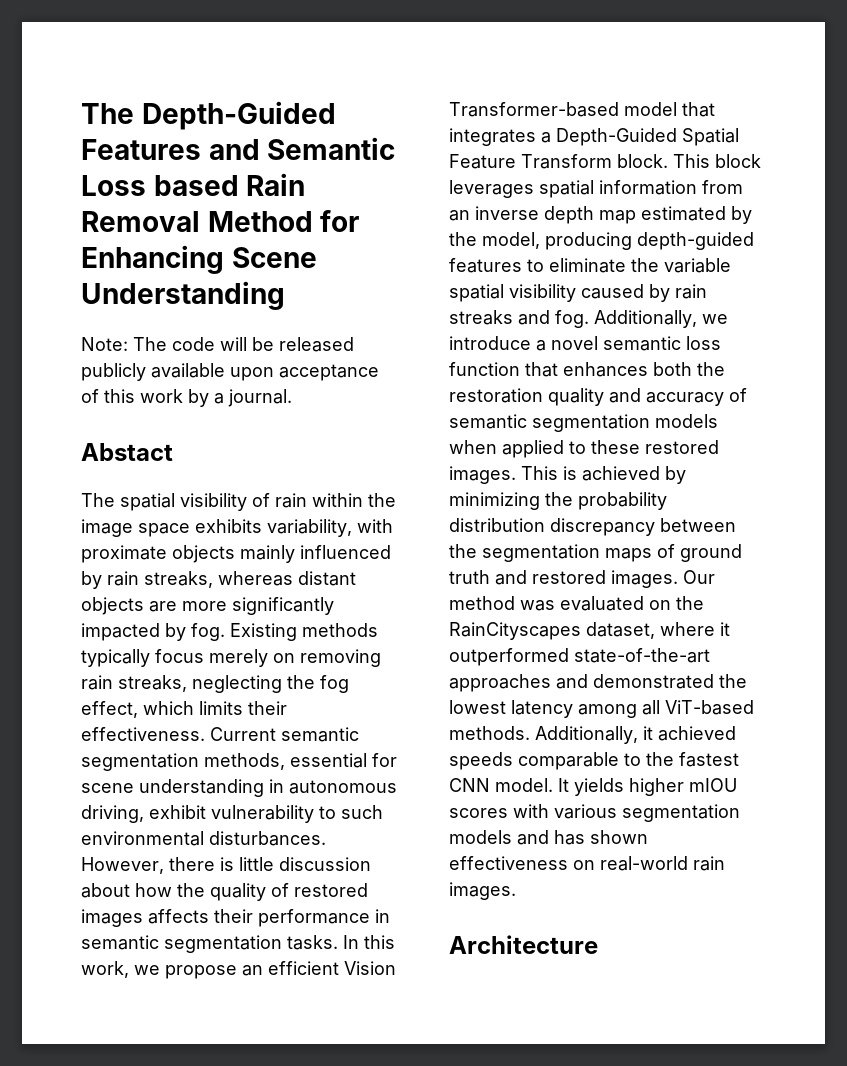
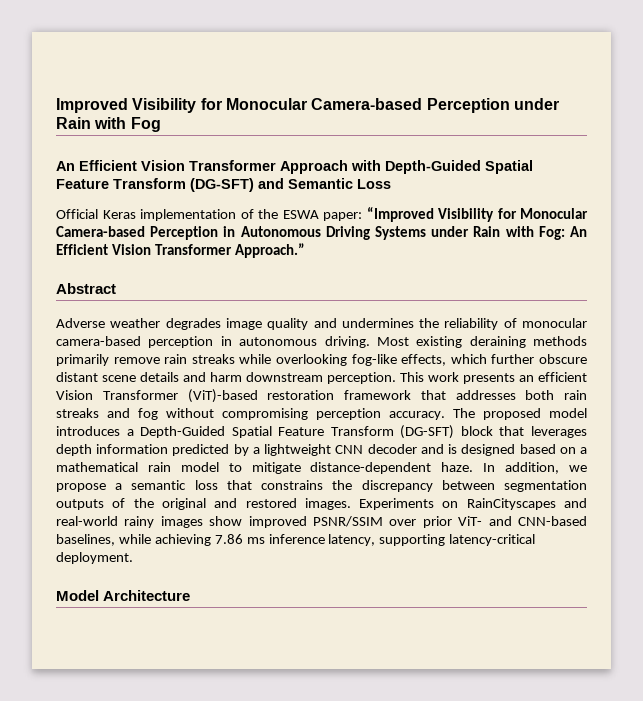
- The Depth-Guided Features and Semantic Loss based Rain Removal Method for Enhancing Scene Understanding
- Note: The code will be released publicly available upon acceptance of this work by a journal.
- Abstact
- The spatial visibility of rain within the image space exhibits variability, with proximate objects mainly influenced by rain streaks, whereas distant objects are more significantly impacted by fog. Existing methods typically focus merely on removing rain streaks, neglecting the fog effect, which limits their effectiveness. Current semantic segmentation methods, essential for scene understanding in autonomous driving, exhibit vulnerability to such environmental disturbances. However, there is little discussion about how the quality of restored images affects their performance in semantic segmentation tasks. In this work, we propose an efficient Vision Transformer-based model that integrates a Depth-Guided Spatial Feature Transform block. This block leverages spatial information from an inverse depth map estimated by the model, producing depth-guided features to eliminate the variable spatial visibility caused by rain streaks and fog. Additionally, we introduce a novel semantic loss function that enhances both the restoration quality and accuracy of semantic segmentation models when applied to these restored images. This is achieved by minimizing the probability distribution discrepancy between the segmentation maps of ground truth and restored images. Our method was evaluated on the RainCityscapes dataset, where it outperformed state-of-the-art approaches and demonstrated the lowest latency among all ViT-based methods. Additionally, it achieved speeds comparable to the fastest CNN model. It yields higher mIOU scores with various segmentation models and has shown effectiveness on real-world rain images.
- Architecture
+ Improved Visibility for Monocular Camera-based Perception under Rain with Fog
+ An Efficient Vision Transformer Approach with Depth-Guided Spatial Feature Transform (DG-SFT) and Semantic Loss
+ Official Keras implementation of the ESWA paper: “Improved Visibility for Monocular Camera-based Perception in Autonomous Driving Systems under Rain with Fog: An Efficient Vision Transformer Approach.”
+ Abstract
+ Adverse weather degrades image quality and undermines the reliability of monocular camera-based perception in autonomous driving. Most existing deraining methods primarily remove rain streaks while overlooking fog-like effects, which further obscure distant scene details and harm downstream perception. This work presents an efficient Vision Transformer (ViT)-based restoration framework that addresses both rain streaks and fog without compromising perception accuracy. The proposed model introduces a Depth-Guided Spatial Feature Transform (DG-SFT) block that leverages depth information predicted by a lightweight CNN decoder and is designed based on a mathematical rain model to mitigate distance-dependent haze. In addition, we propose a semantic loss that constrains the discrepancy between segmentation outputs of the original and restored images. Experiments on RainCityscapes and real-world rainy images show improved PSNR/SSIM over prior ViT- and CNN-based baselines, while achieving 7.86 ms inference latency, supporting latency-critical deployment.
+ Model Architecture

